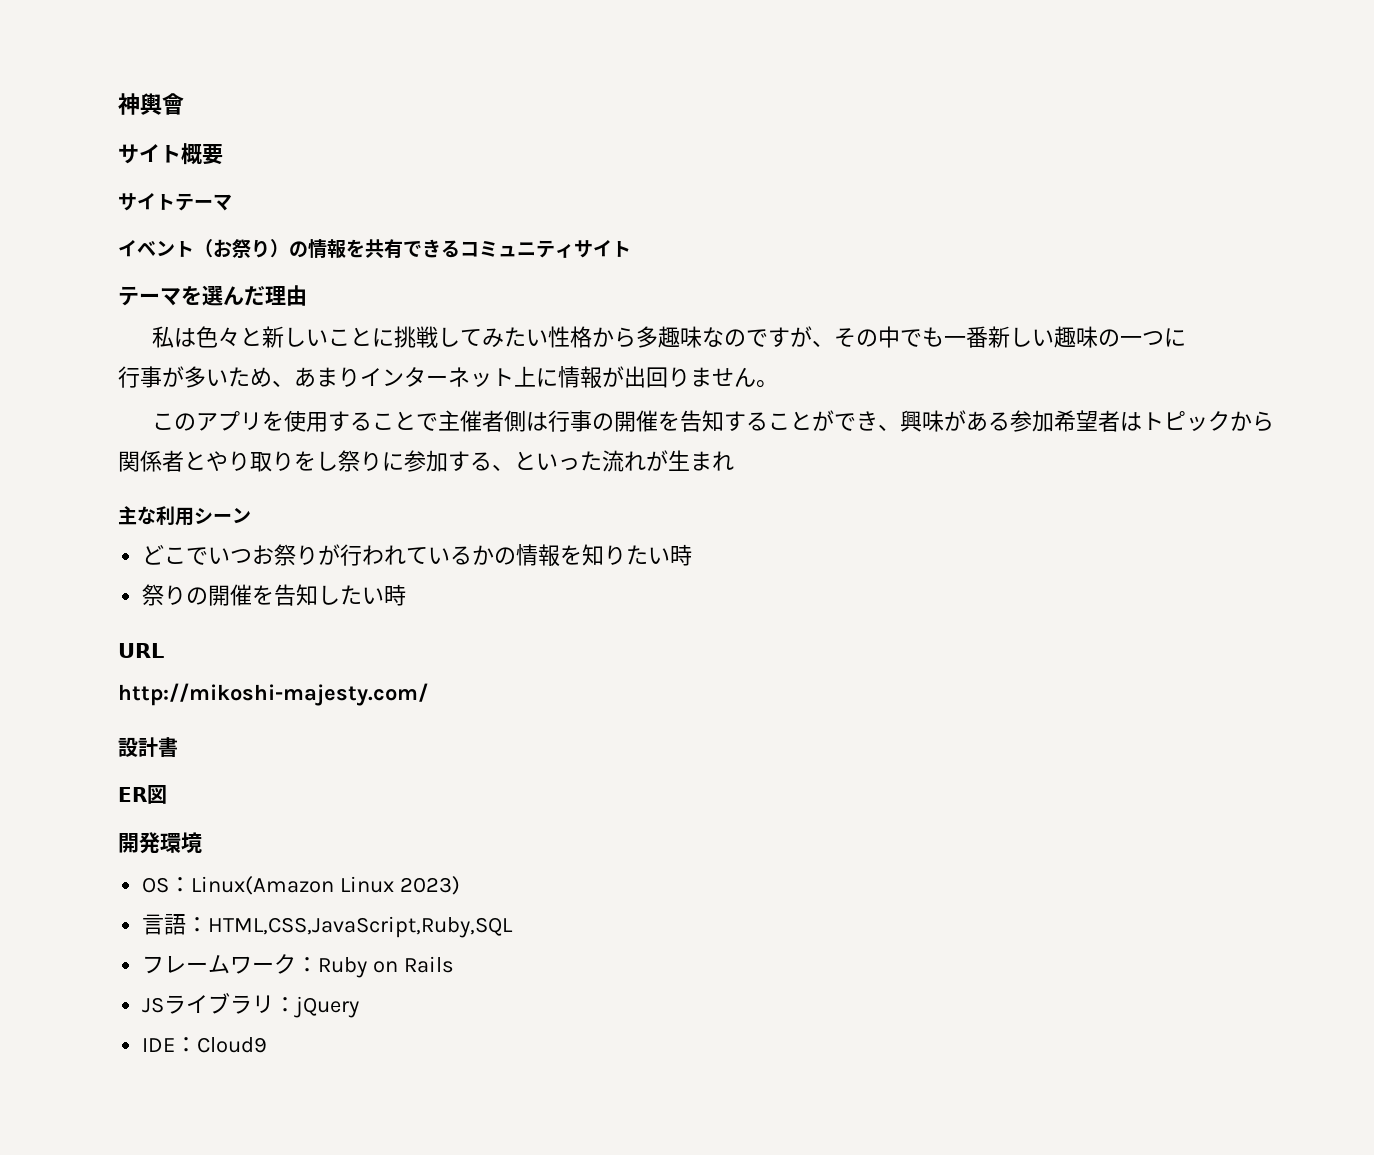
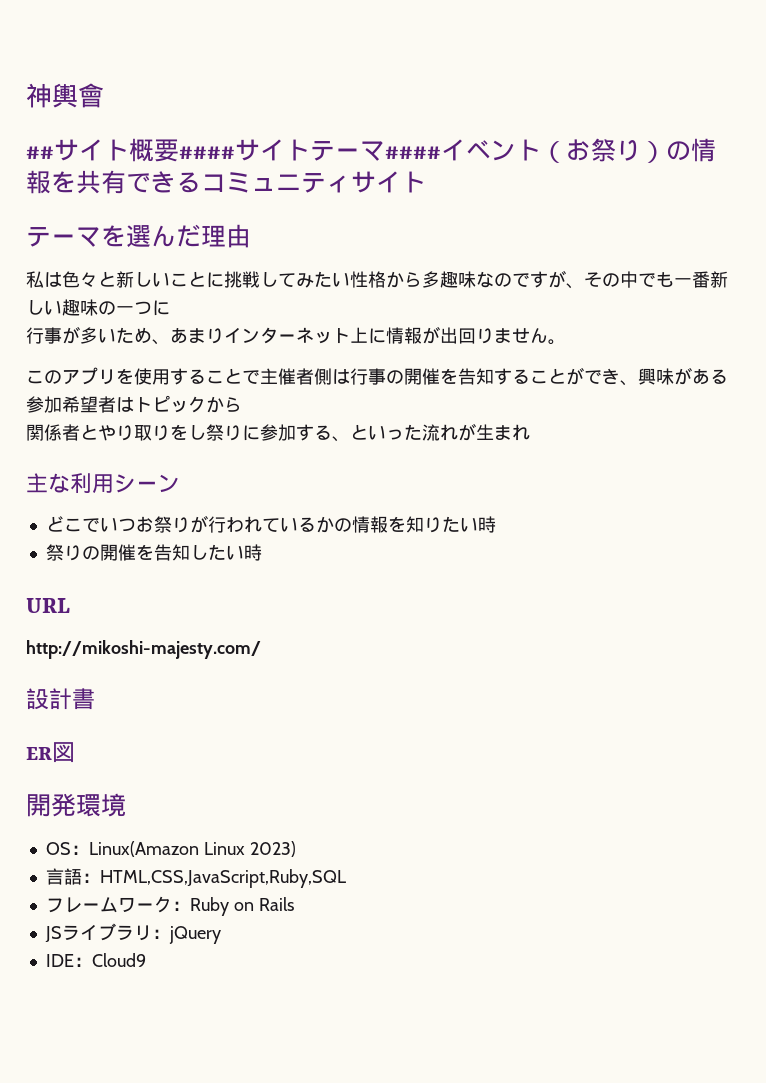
- サイト概要
- サイトテーマ
- イベント（お祭り）の情報を共有できるコミュニティサイト
+ ##サイト概要####サイトテーマ####イベント（お祭り）の情報を共有できるコミュニティサイト

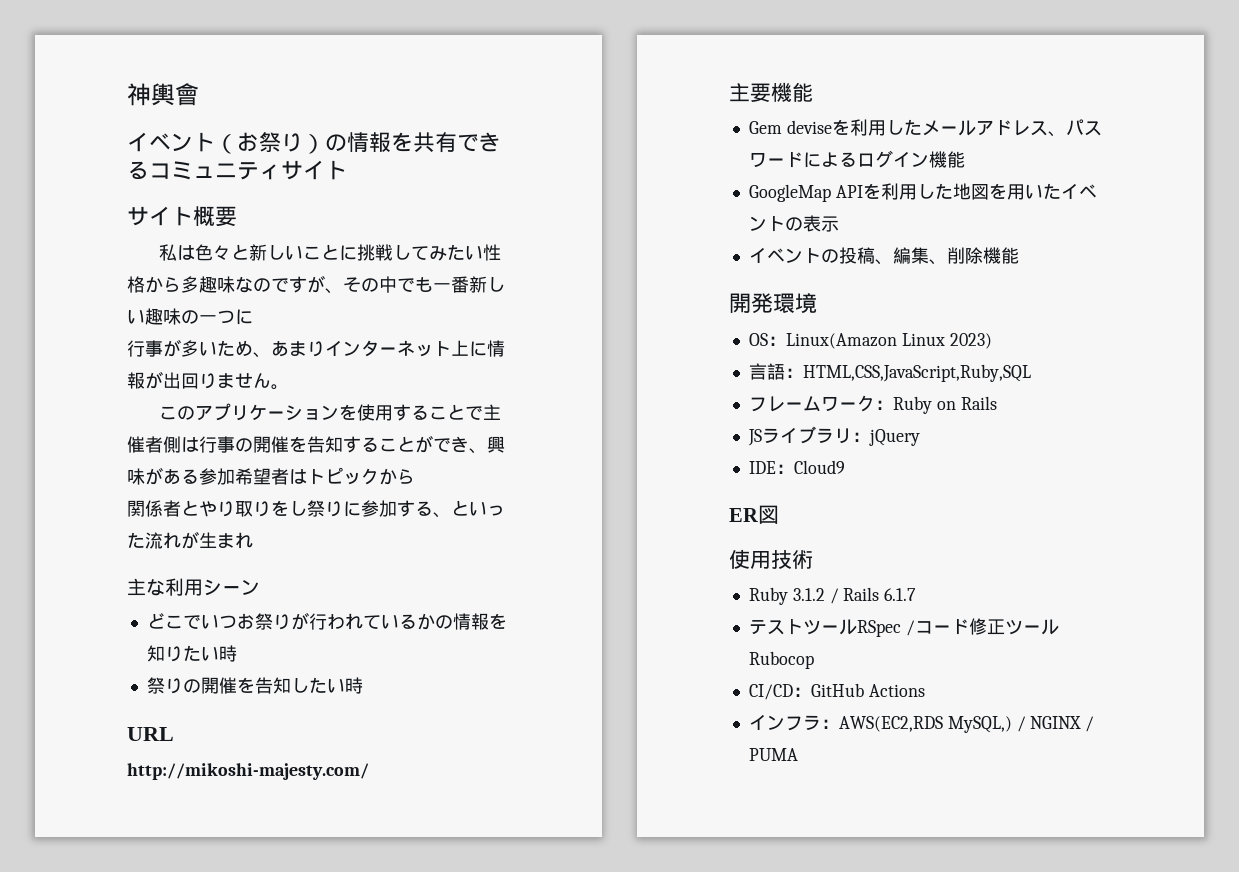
- ##サイト概要####サイトテーマ####イベント（お祭り）の情報を共有できるコミュニティサイト
+ イベント（お祭り）の情報を共有できるコミュニティサイト
- テーマを選んだ理由
+ サイト概要
- このアプリを使用することで主催者側は行事の開催を告知することができ、興味がある参加希望者はトピックから
+ このアプリケーションを使用することで主催者側は行事の開催を告知することができ、興味がある参加希望者はトピックから
- 設計書
- ER図
+ 主要機能
+ Gem deviseを利用したメールアドレス、パスワードによるログイン機能
+ GoogleMap APIを利用した地図を用いたイベントの表示
+ イベントの投稿、編集、削除機能
+ ER図
+ 使用技術
+ Ruby 3.1.2 / Rails 6.1.7
+ テストツールRSpec /コード修正ツールRubocop
+ CI/CD：GitHub Actions
+ インフラ：AWS(EC2,RDS MySQL,) / NGINX / PUMA

